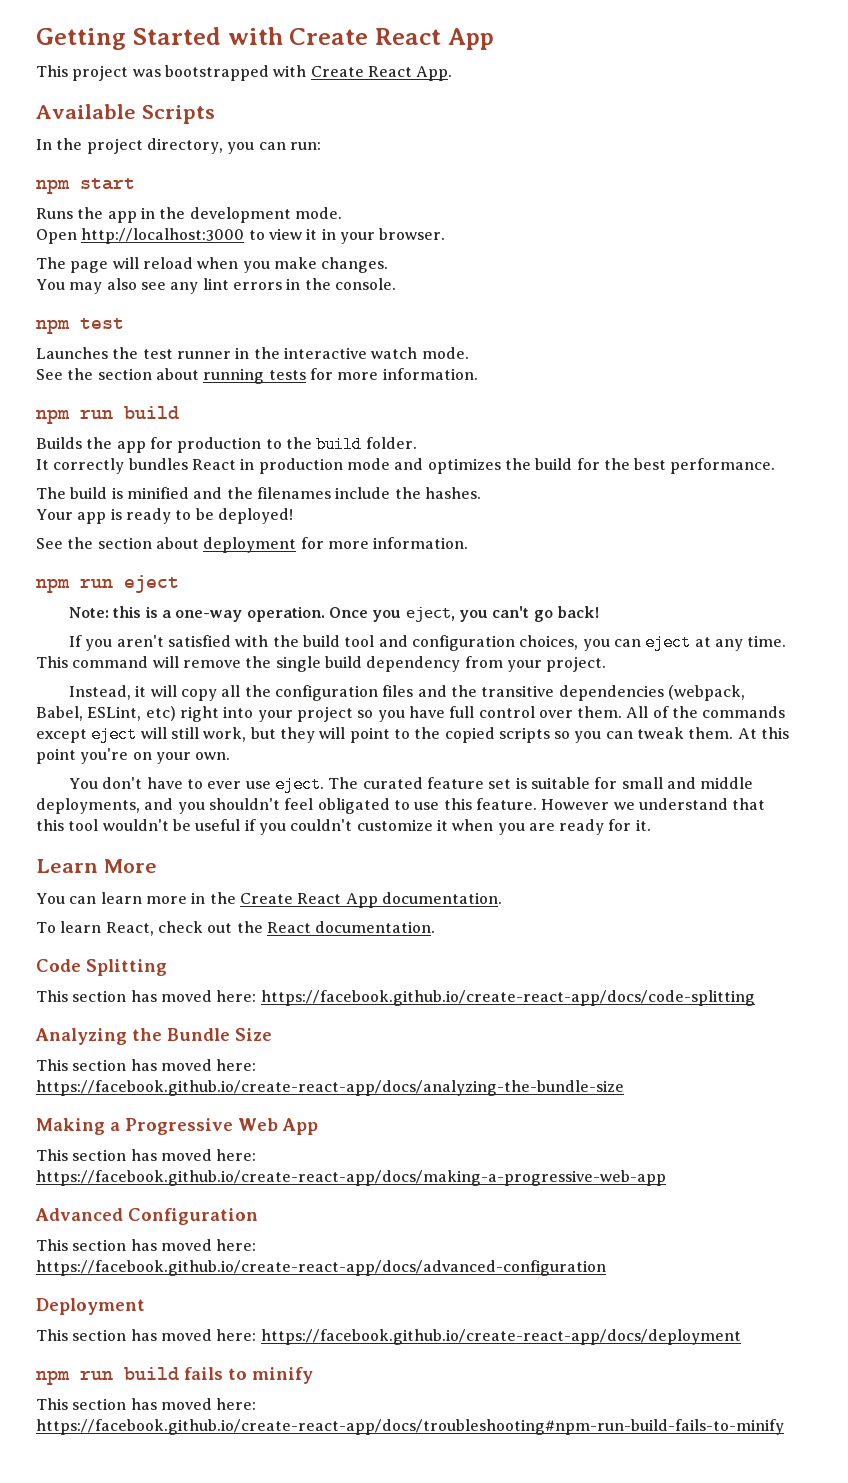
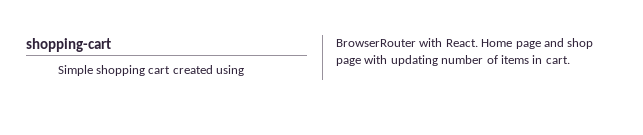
- Getting Started with Create React App
- This project was bootstrapped with Create React App.
- Available Scripts
- In the project directory, you can run:
- npm start
- Runs the app in the development mode.
- Open http://localhost:3000 to view it in your browser.
- The page will reload when you make changes.
- You may also see any lint errors in the console.
- npm test
- Launches the test runner in the interactive watch mode.
- See the section about running tests for more information.
- npm run build
- Builds the app for production to the build folder.
- It correctly bundles React in production mode and optimizes the build for the best performance.
- The build is minified and the filenames include the hashes.
- Your app is ready to be deployed!
- See the section about deployment for more information.
- npm run eject
- Note: this is a one-way operation. Once you eject, you can't go back!
- If you aren't satisfied with the build tool and configuration choices, you can eject at any time. This command will remove the single build dependency from your project.
- Instead, it will copy all the configuration files and the transitive dependencies (webpack, Babel, ESLint, etc) right into your project so you have full control over them. All of the commands except eject will still work, but they will point to the copied scripts so you can tweak them. At this point you're on your own.
- You don't have to ever use eject. The curated feature set is suitable for small and middle deployments, and you shouldn't feel obligated to use this feature. However we understand that this tool wouldn't be useful if you couldn't customize it when you are ready for it.
- Learn More
- You can learn more in the Create React App documentation.
- To learn React, check out the React documentation.
- Code Splitting
- This section has moved here: https://facebook.github.io/create-react-app/docs/code-splitting
- Analyzing the Bundle Size
- This section has moved here: https://facebook.github.io/create-react-app/docs/analyzing-the-bundle-size
- Making a Progressive Web App
- This section has moved here: https://facebook.github.io/create-react-app/docs/making-a-progressive-web-app
- Advanced Configuration
- This section has moved here: https://facebook.github.io/create-react-app/docs/advanced-configuration
- Deployment
- This section has moved here: https://facebook.github.io/create-react-app/docs/deployment
- npm run build fails to minify
- This section has moved here: https://facebook.github.io/create-react-app/docs/troubleshooting#npm-run-build-fails-to-minify
+ shopping-cart
+ Simple shopping cart created using BrowserRouter with React. Home page and shop page with updating number of items in cart.

